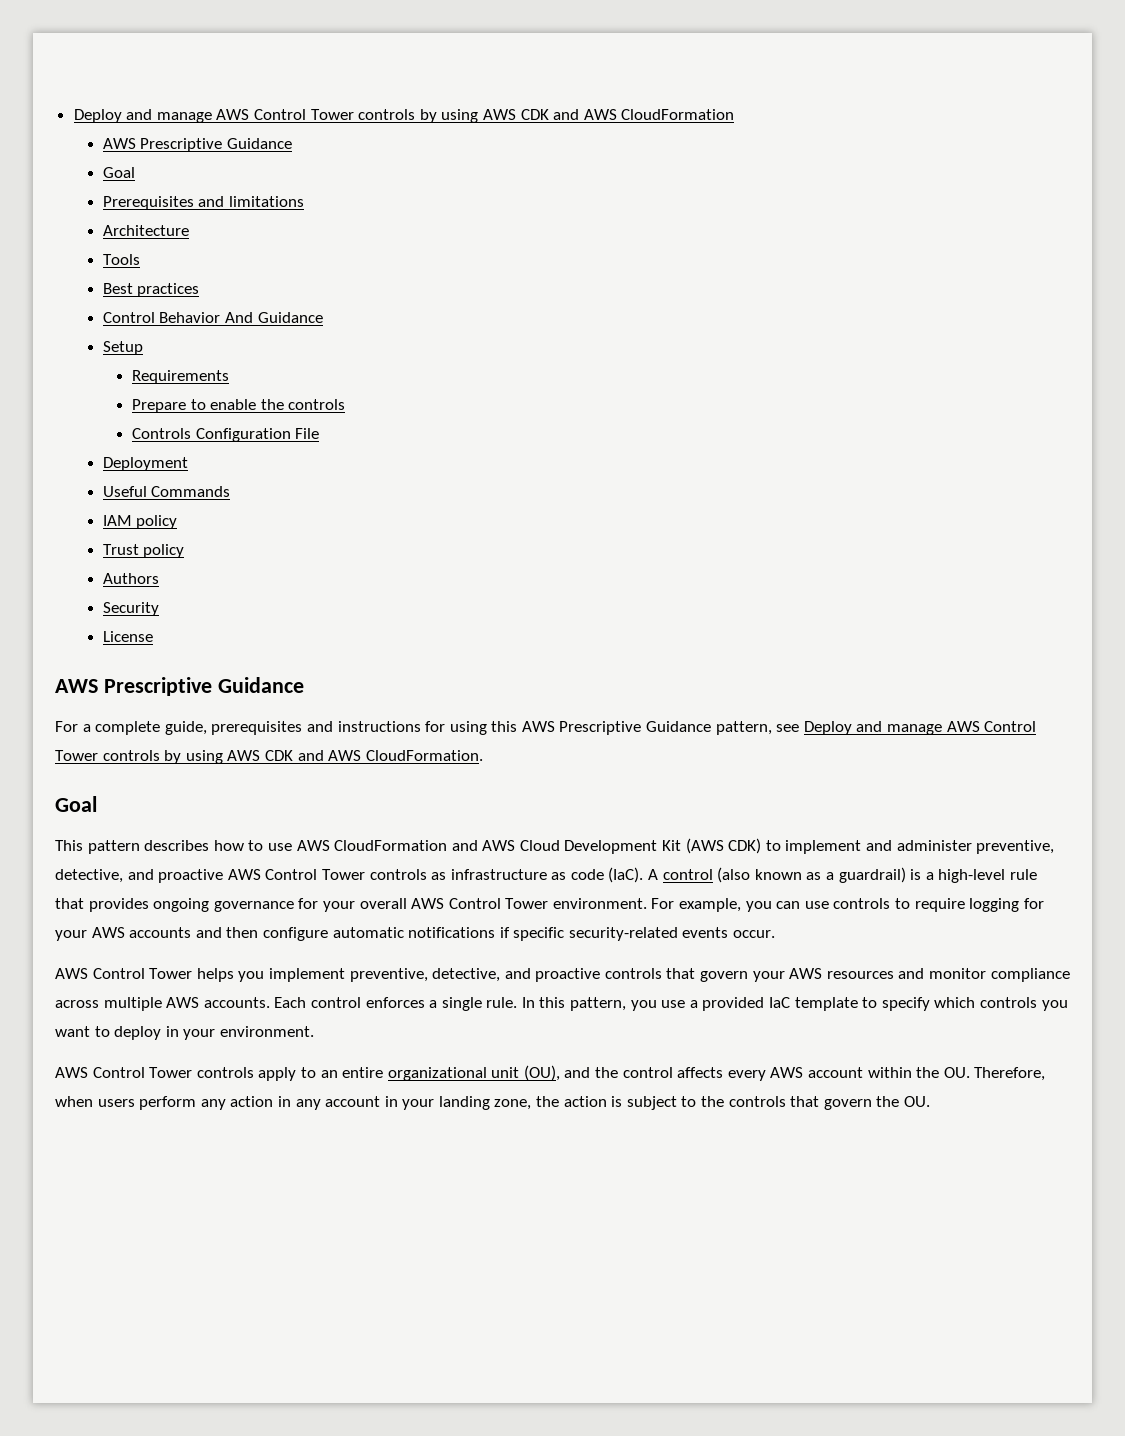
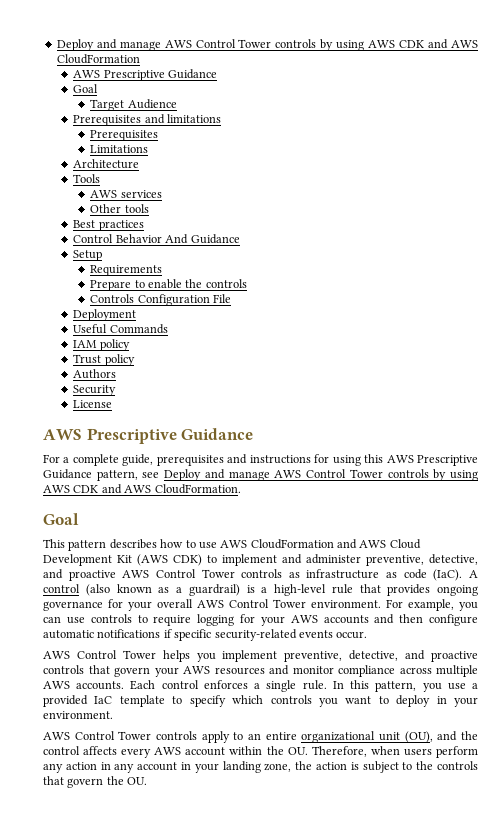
+ Target Audience
  Prerequisites and limitations
+ Prerequisites
+ Limitations
+ AWS services
+ Other tools

